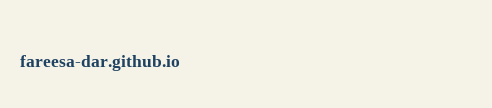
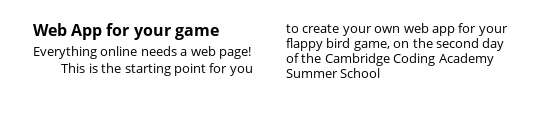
- fareesa-dar.github.io
+ Web App for your game
+ Everything online needs a web page!
+ This is the starting point for you to create your own web app for your flappy bird game, on the second day of the Cambridge Coding Academy Summer School

